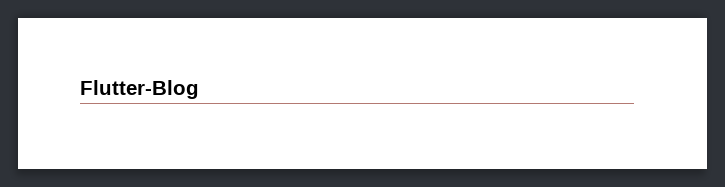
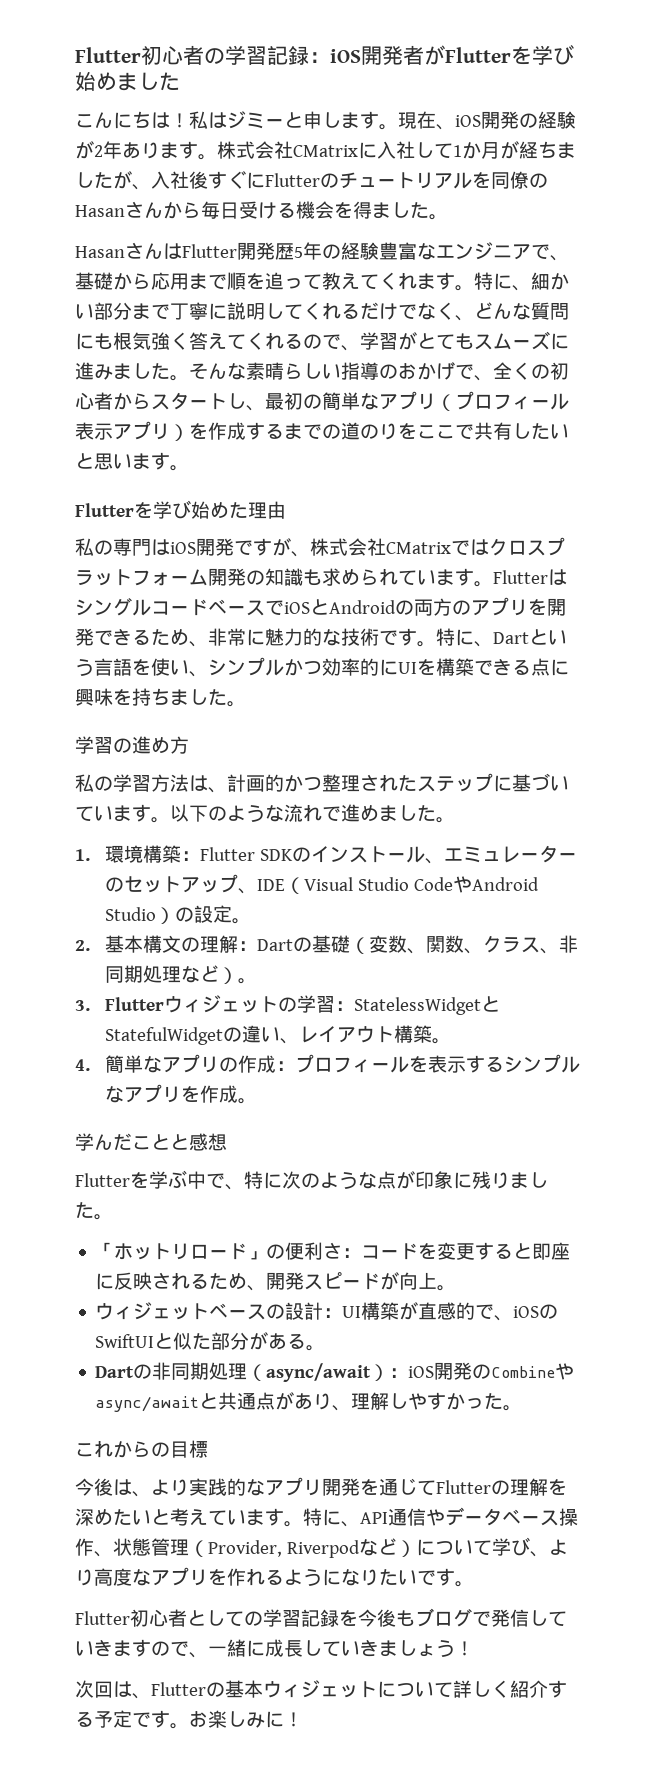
- Flutter-Blog
+ Flutter初心者の学習記録：iOS開発者がFlutterを学び始めました
+ こんにちは！私はジミーと申します。現在、iOS開発の経験が2年あります。株式会社CMatrixに入社して1か月が経ちましたが、入社後すぐにFlutterのチュートリアルを同僚のHasanさんから毎日受ける機会を得ました。
+ HasanさんはFlutter開発歴5年の経験豊富なエンジニアで、基礎から応用まで順を追って教えてくれます。特に、細かい部分まで丁寧に説明してくれるだけでなく、どんな質問にも根気強く答えてくれるので、学習がとてもスムーズに進みました。そんな素晴らしい指導のおかげで、全くの初心者からスタートし、最初の簡単なアプリ（プロフィール表示アプリ）を作成するまでの道のりをここで共有したいと思います。
+ Flutterを学び始めた理由
+ 私の専門はiOS開発ですが、株式会社CMatrixではクロスプラットフォーム開発の知識も求められています。FlutterはシングルコードベースでiOSとAndroidの両方のアプリを開発できるため、非常に魅力的な技術です。特に、Dartという言語を使い、シンプルかつ効率的にUIを構築できる点に興味を持ちました。
+ 学習の進め方
+ 私の学習方法は、計画的かつ整理されたステップに基づいています。以下のような流れで進めました。
+ 1.環境構築：Flutter SDKのインストール、エミュレーターのセットアップ、IDE（Visual Studio CodeやAndroid Studio）の設定。
+ 2.基本構文の理解：Dartの基礎（変数、関数、クラス、非同期処理など）。
+ 3. Flutterウィジェットの学習：StatelessWidgetとStatefulWidgetの違い、レイアウト構築。
+ 4.簡単なアプリの作成：プロフィールを表示するシンプルなアプリを作成。
+ 学んだことと感想
+ Flutterを学ぶ中で、特に次のような点が印象に残りました。
+ 「ホットリロード」の便利さ：コードを変更すると即座に反映されるため、開発スピードが向上。
+ ウィジェットベースの設計：UI構築が直感的で、iOSのSwiftUIと似た部分がある。
+ Dartの非同期処理（async/await）：iOS開発のCombineやasync/awaitと共通点があり、理解しやすかった。
+ これからの目標
+ 今後は、より実践的なアプリ開発を通じてFlutterの理解を深めたいと考えています。特に、API通信やデータベース操作、状態管理（Provider, Riverpodなど）について学び、より高度なアプリを作れるようになりたいです。
+ Flutter初心者としての学習記録を今後もブログで発信していきますので、一緒に成長していきましょう！
+ 次回は、Flutterの基本ウィジェットについて詳しく紹介する予定です。お楽しみに！

